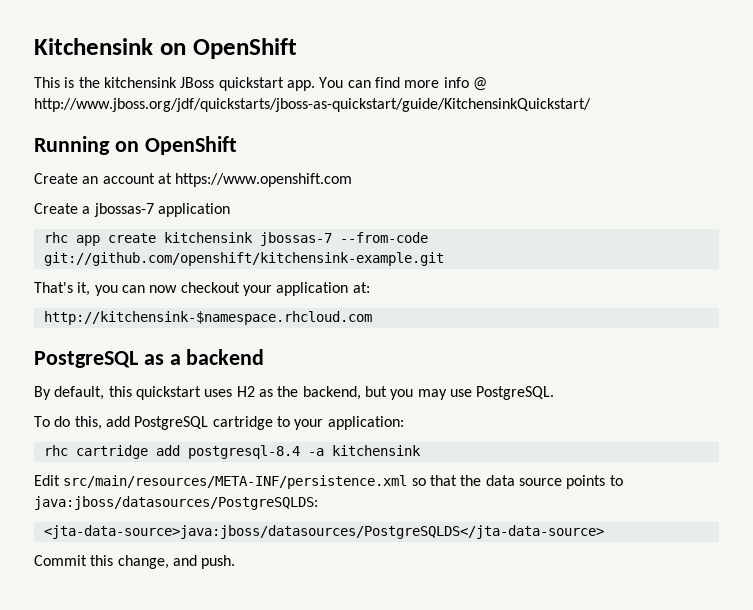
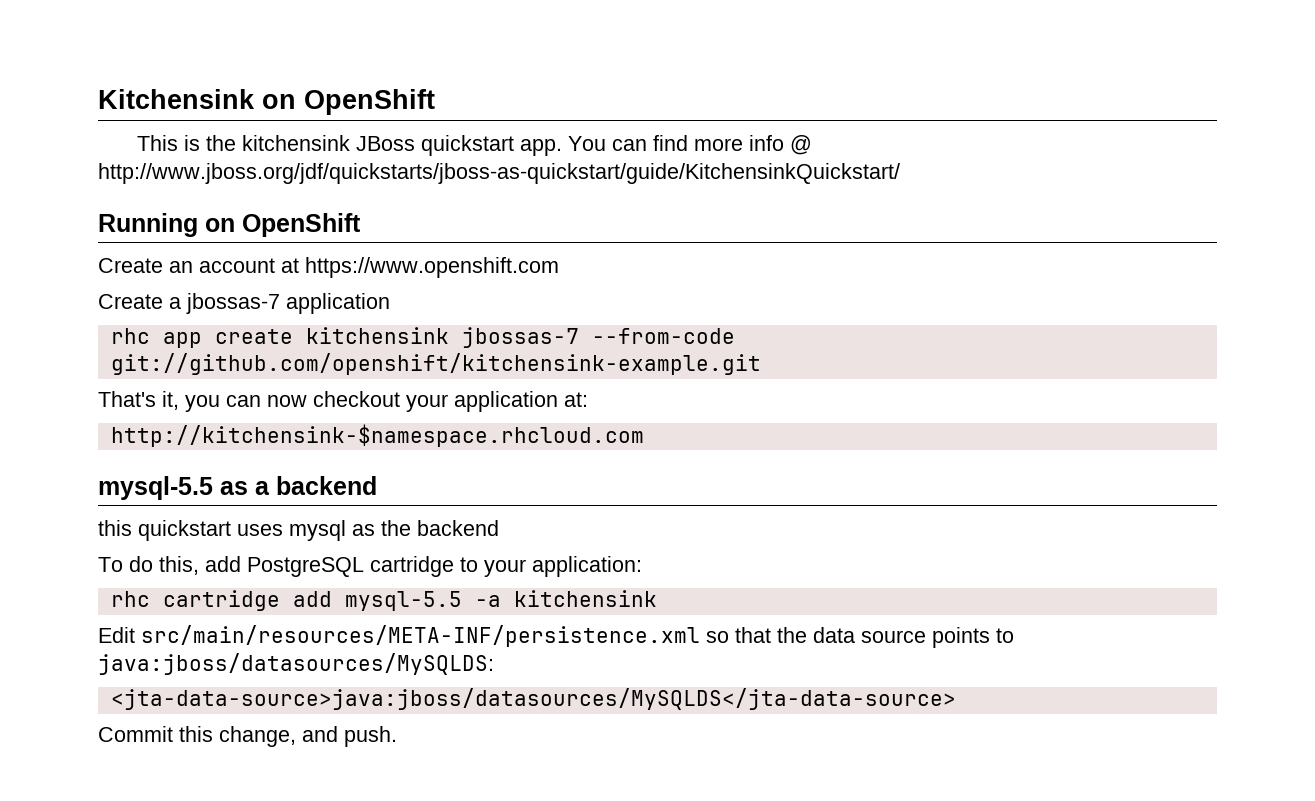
- PostgreSQL as a backend
+ mysql-5.5 as a backend
- By default, this quickstart uses H2 as the backend, but you may use PostgreSQL.
+ this quickstart uses mysql as the backend
- rhc cartridge add postgresql-8.4 -a kitchensink
+ rhc cartridge add mysql-5.5 -a kitchensink
- Edit src/main/resources/META-INF/persistence.xml so that the data source points to java:jboss/datasources/PostgreSQLDS:
- <jta-data-source>java:jboss/datasources/PostgreSQLDS</jta-data-source>
+ Edit src/main/resources/META-INF/persistence.xml so that the data source points to java:jboss/datasources/MySQLDS:
+ <jta-data-source>java:jboss/datasources/MySQLDS</jta-data-source>

